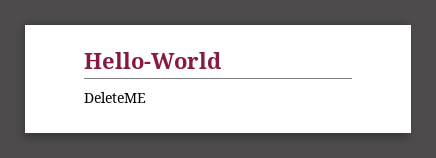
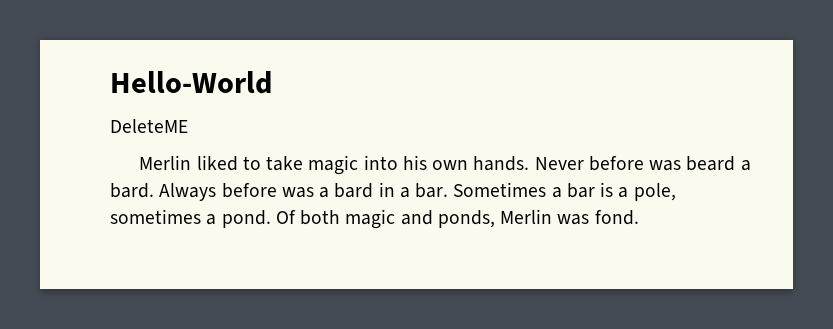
+ Merlin liked to take magic into his own hands. Never before was beard a bard. Always before was a bard in a bar. Sometimes a bar is a pole, sometimes a pond. Of both magic and ponds, Merlin was fond.

